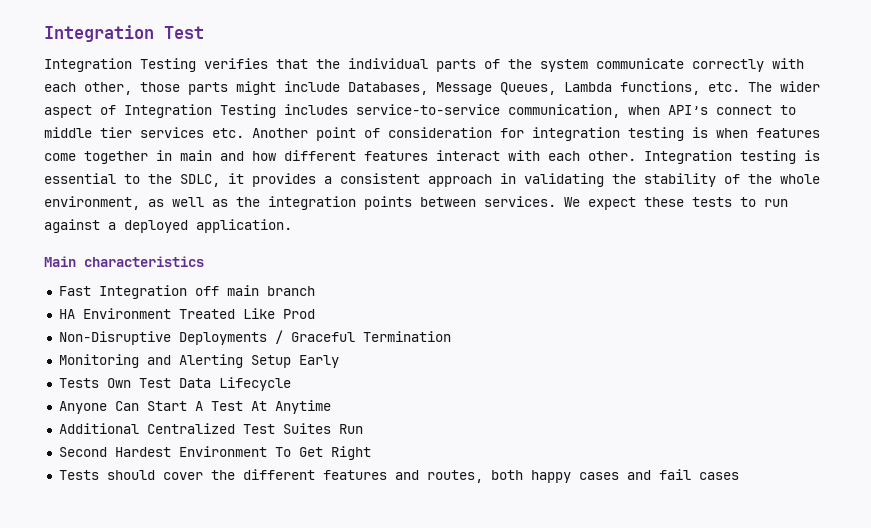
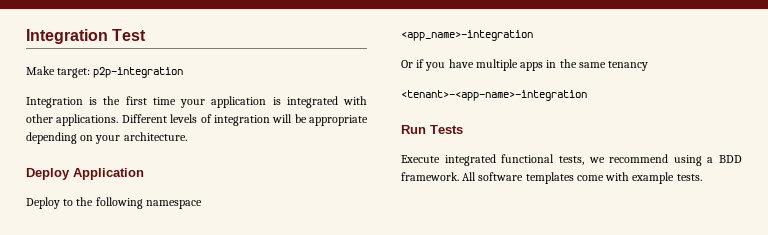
- Integration Testing verifies that the individual parts of the system communicate correctly with each other, those parts might include Databases, Message Queues, Lambda functions, etc. The wider aspect of Integration Testing includes service-to-service communication, when API’s connect to middle tier services etc. Another point of consideration for integration testing is when features come together in main and how different features interact with each other. Integration testing is essential to the SDLC, it provides a consistent approach in validating the stability of the whole environment, as well as the integration points between services. We expect these tests to run against a deployed application.
- Main characteristics
- Fast Integration off main branch
- HA Environment Treated Like Prod
- Non-Disruptive Deployments / Graceful Termination
- Monitoring and Alerting Setup Early
- Tests Own Test Data Lifecycle
- Anyone Can Start A Test At Anytime
- Additional Centralized Test Suites Run
- Second Hardest Environment To Get Right
- Tests should cover the different features and routes, both happy cases and fail cases
+ Make target: p2p-integration
+ Integration is the first time your application is integrated with other applications. Different levels of integration will be appropriate depending on your architecture.
+ Deploy Application
+ Deploy to the following namespace
+ <app_name>-integration
+ Or if you have multiple apps in the same tenancy
+ <tenant>-<app-name>-integration
+ Run Tests
+ Execute integrated functional tests, we recommend using a BDD framework. All software templates come with example tests.

